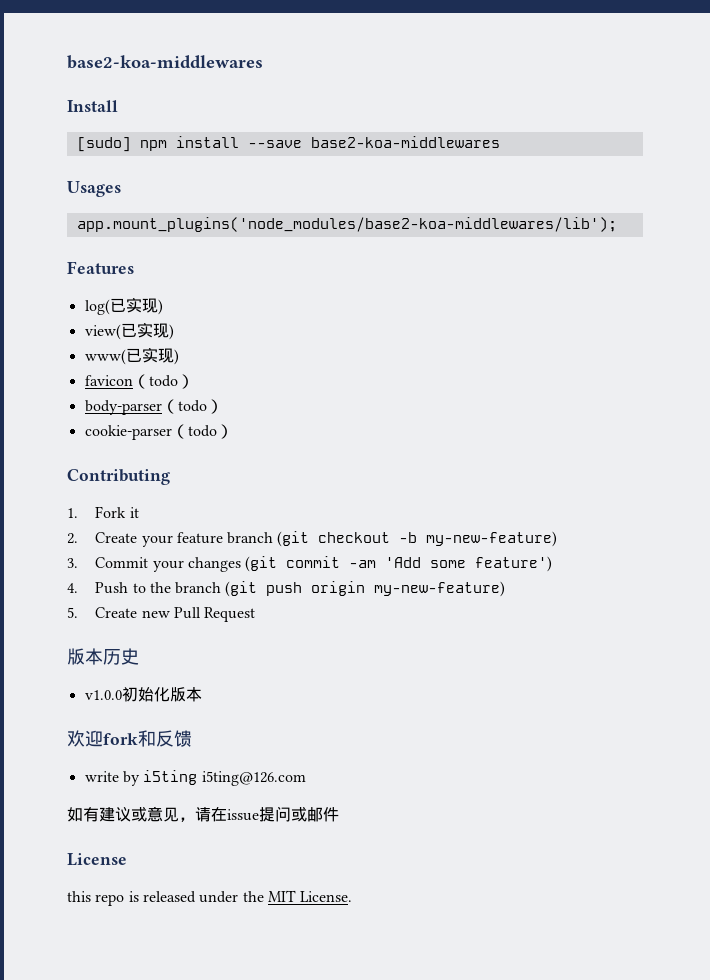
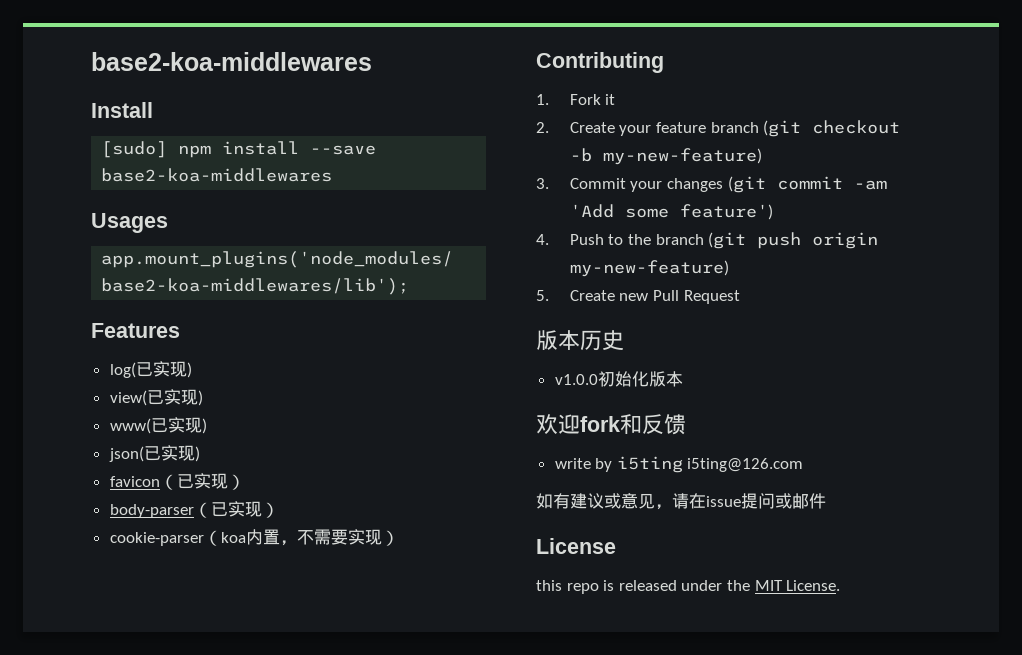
+ json(已实现)
- favicon（todo）
+ favicon（已实现）
- body-parser（todo）
+ body-parser（已实现）
- cookie-parser（todo）
+ cookie-parser（koa内置，不需要实现）

